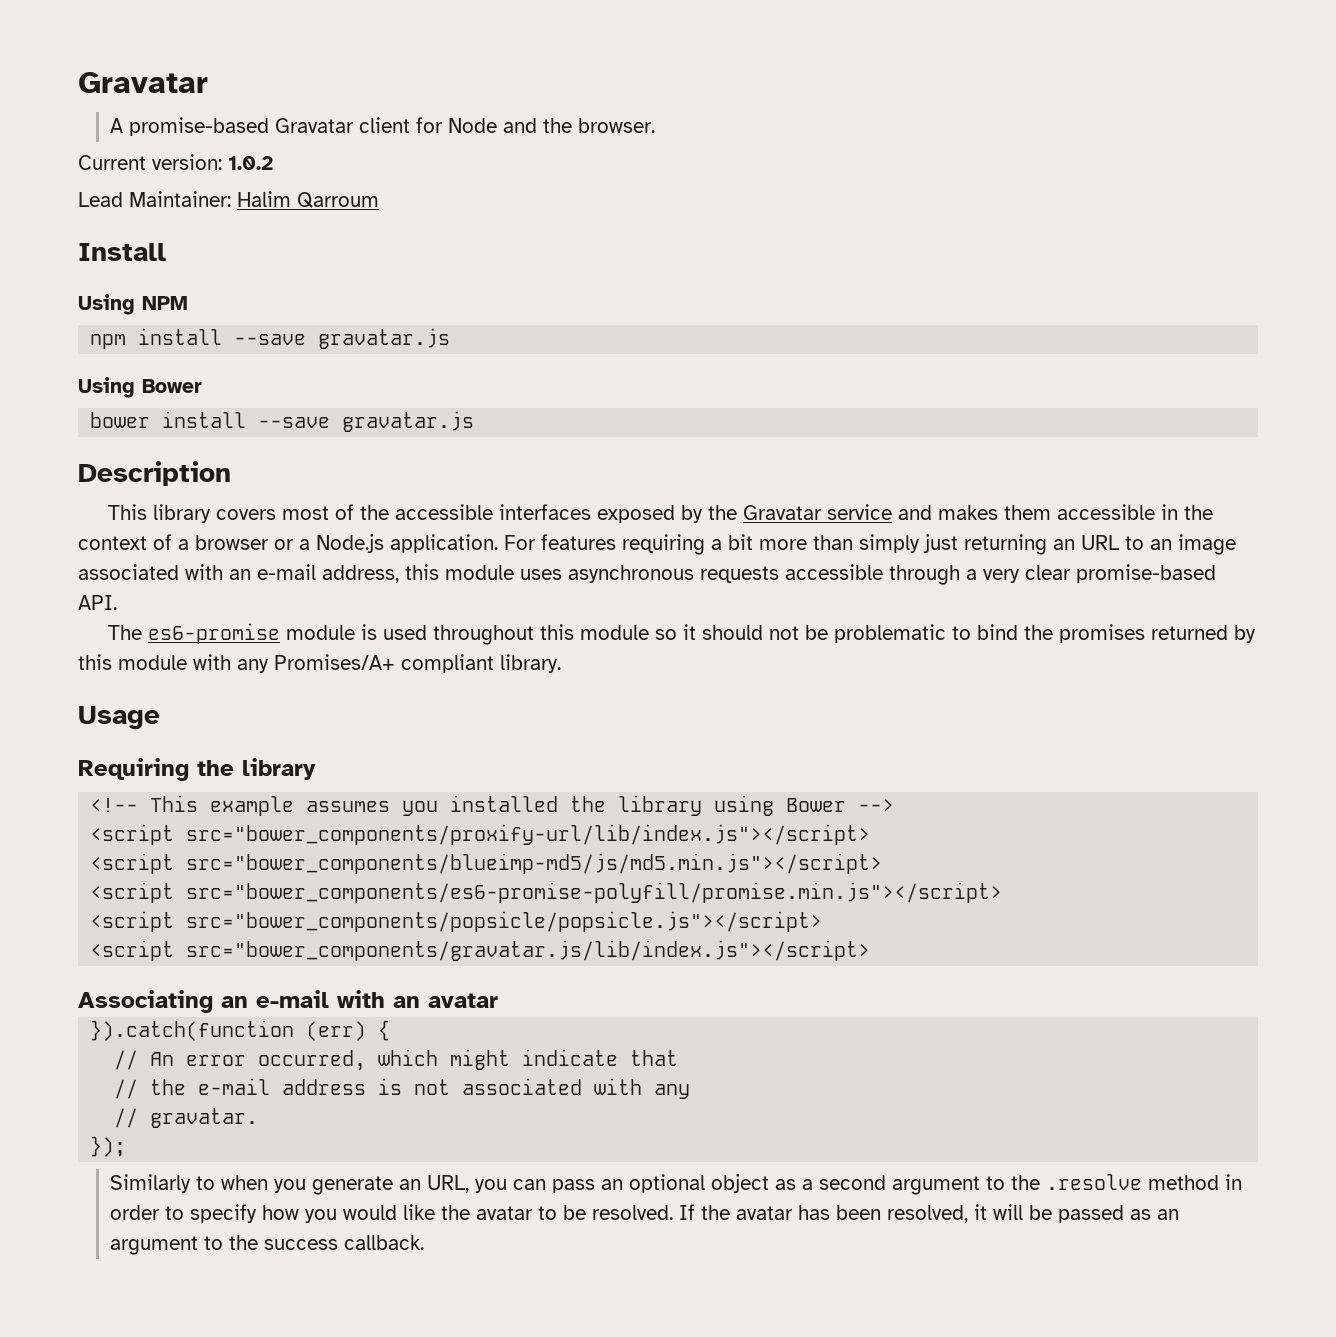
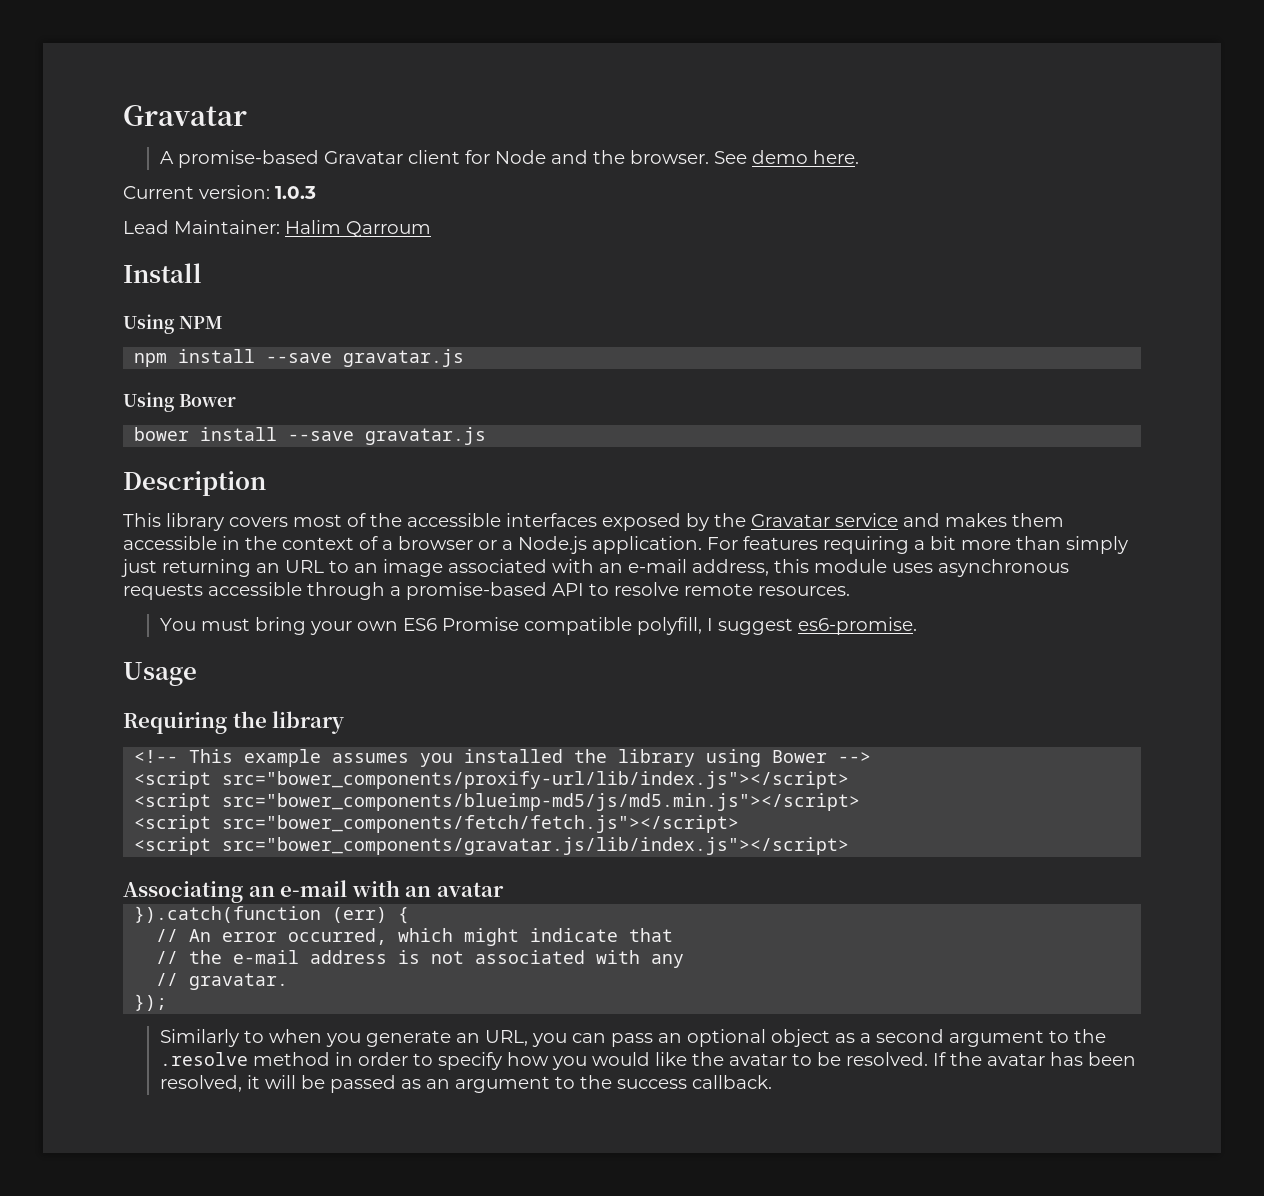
+ See demo here.
- Current version: 1.0.2
+ Current version: 1.0.3
- For features requiring a bit more than simply just returning an URL to an image associated with an e-mail address, this module uses asynchronous requests accessible through a very clear promise-based API.
- The es6-promise module is used throughout this module so it should not be problematic to bind the promises returned by this module with any Promises/A+ compliant library.
+ For features requiring a bit more than simply just returning an URL to an image associated with an e-mail address, this module uses asynchronous requests accessible through a promise-based API to resolve remote resources.
+ You must bring your own ES6 Promise compatible polyfill, I suggest es6-promise.
- <script src="bower_components/es6-promise-polyfill/promise.min.js"></script>
- <script src="bower_components/popsicle/popsicle.js"></script>
+ <script src="bower_components/fetch/fetch.js"></script>

